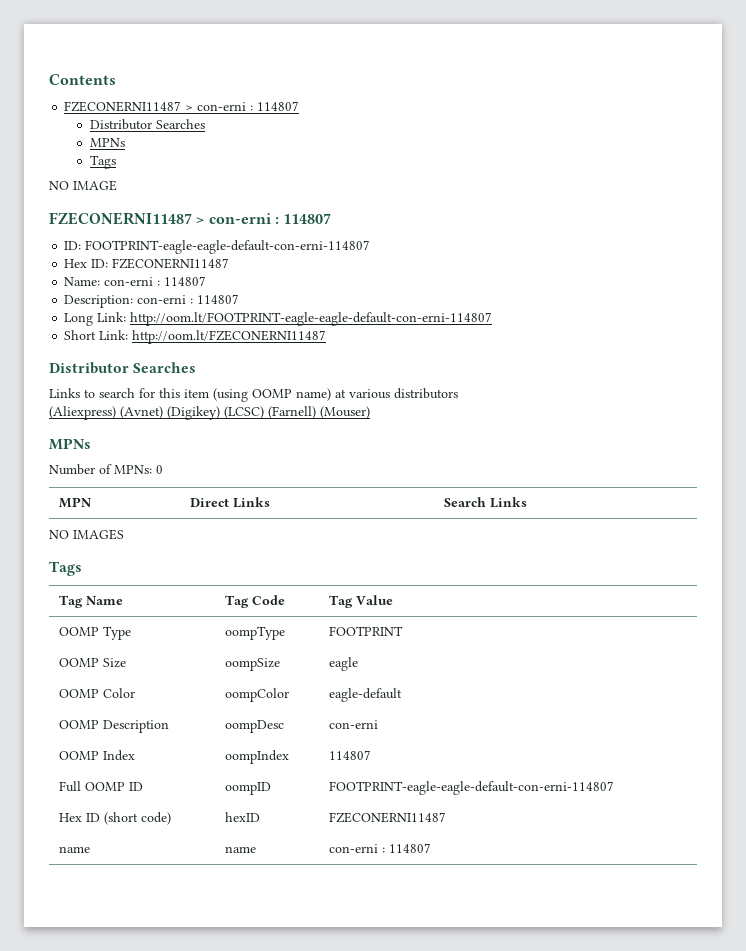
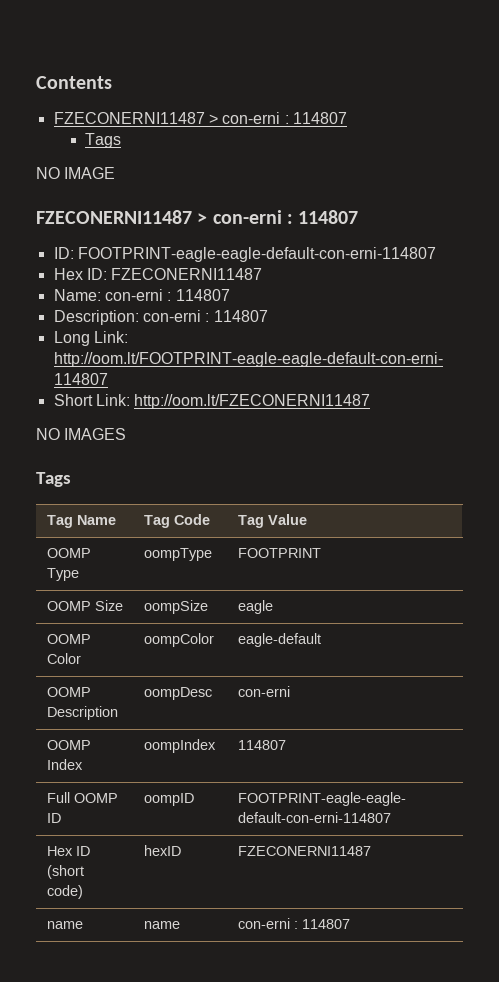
  Contents
  FZECONERNI11487 > con-erni : 114807
- Distributor Searches
- MPNs
  Short Link: http://oom.lt/FZECONERNI11487
- Distributor Searches
- Links to search for this item (using OOMP name) at various distributors
- (Aliexpress) (Avnet) (Digikey) (LCSC) (Farnell) (Mouser)
- MPNs
- Number of MPNs: 0
- MPN | Direct Links | Search Links

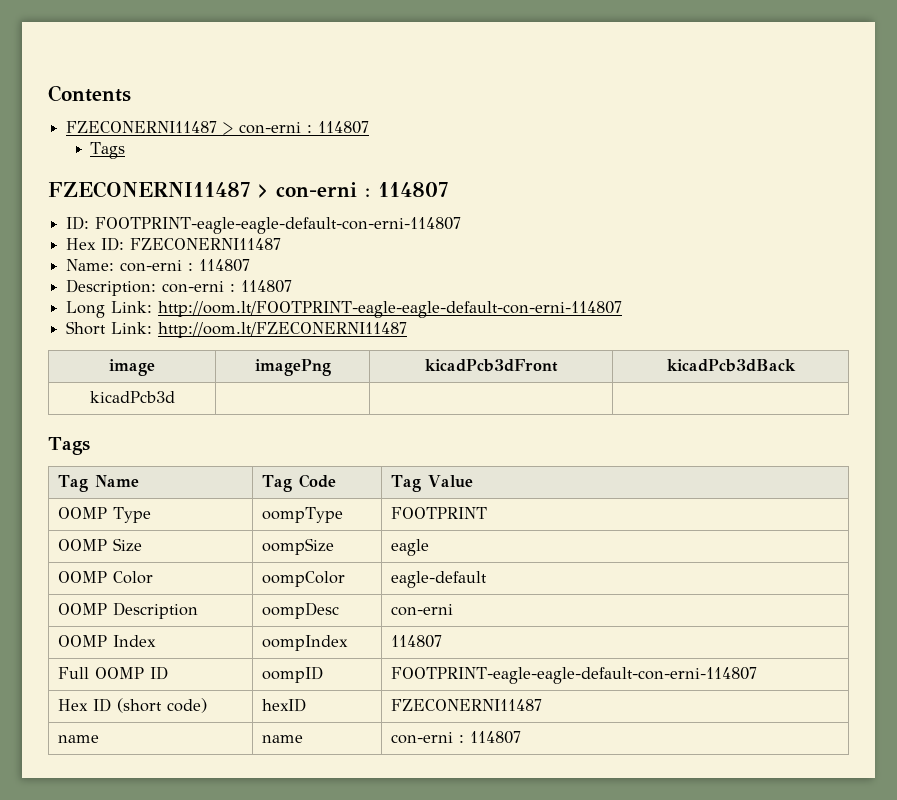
- NO IMAGE
- NO IMAGES
+ image | imagePng | kicadPcb3dFront | kicadPcb3dBack
+ kicadPcb3d | | |

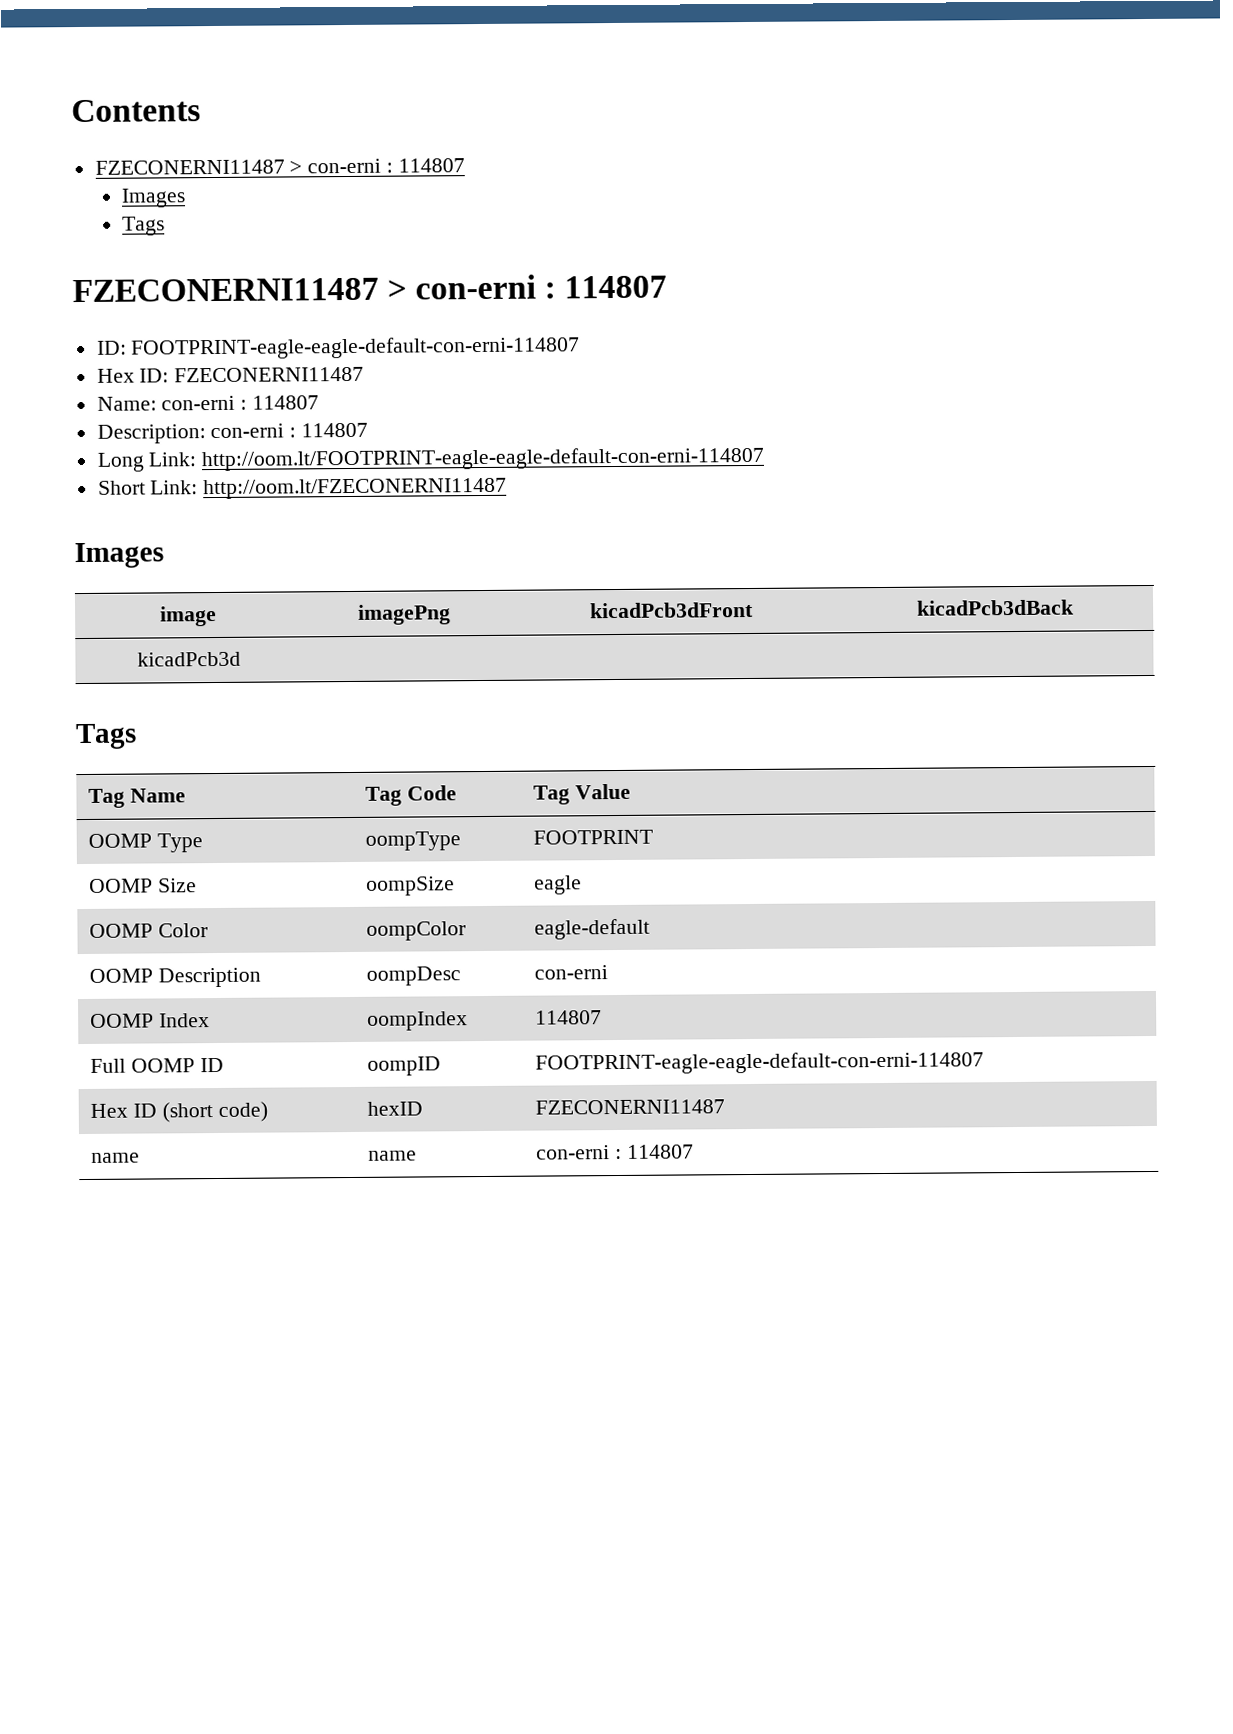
  Contents
  FZECONERNI11487 > con-erni : 114807
+ Images
  Short Link: http://oom.lt/FZECONERNI11487
+ Images

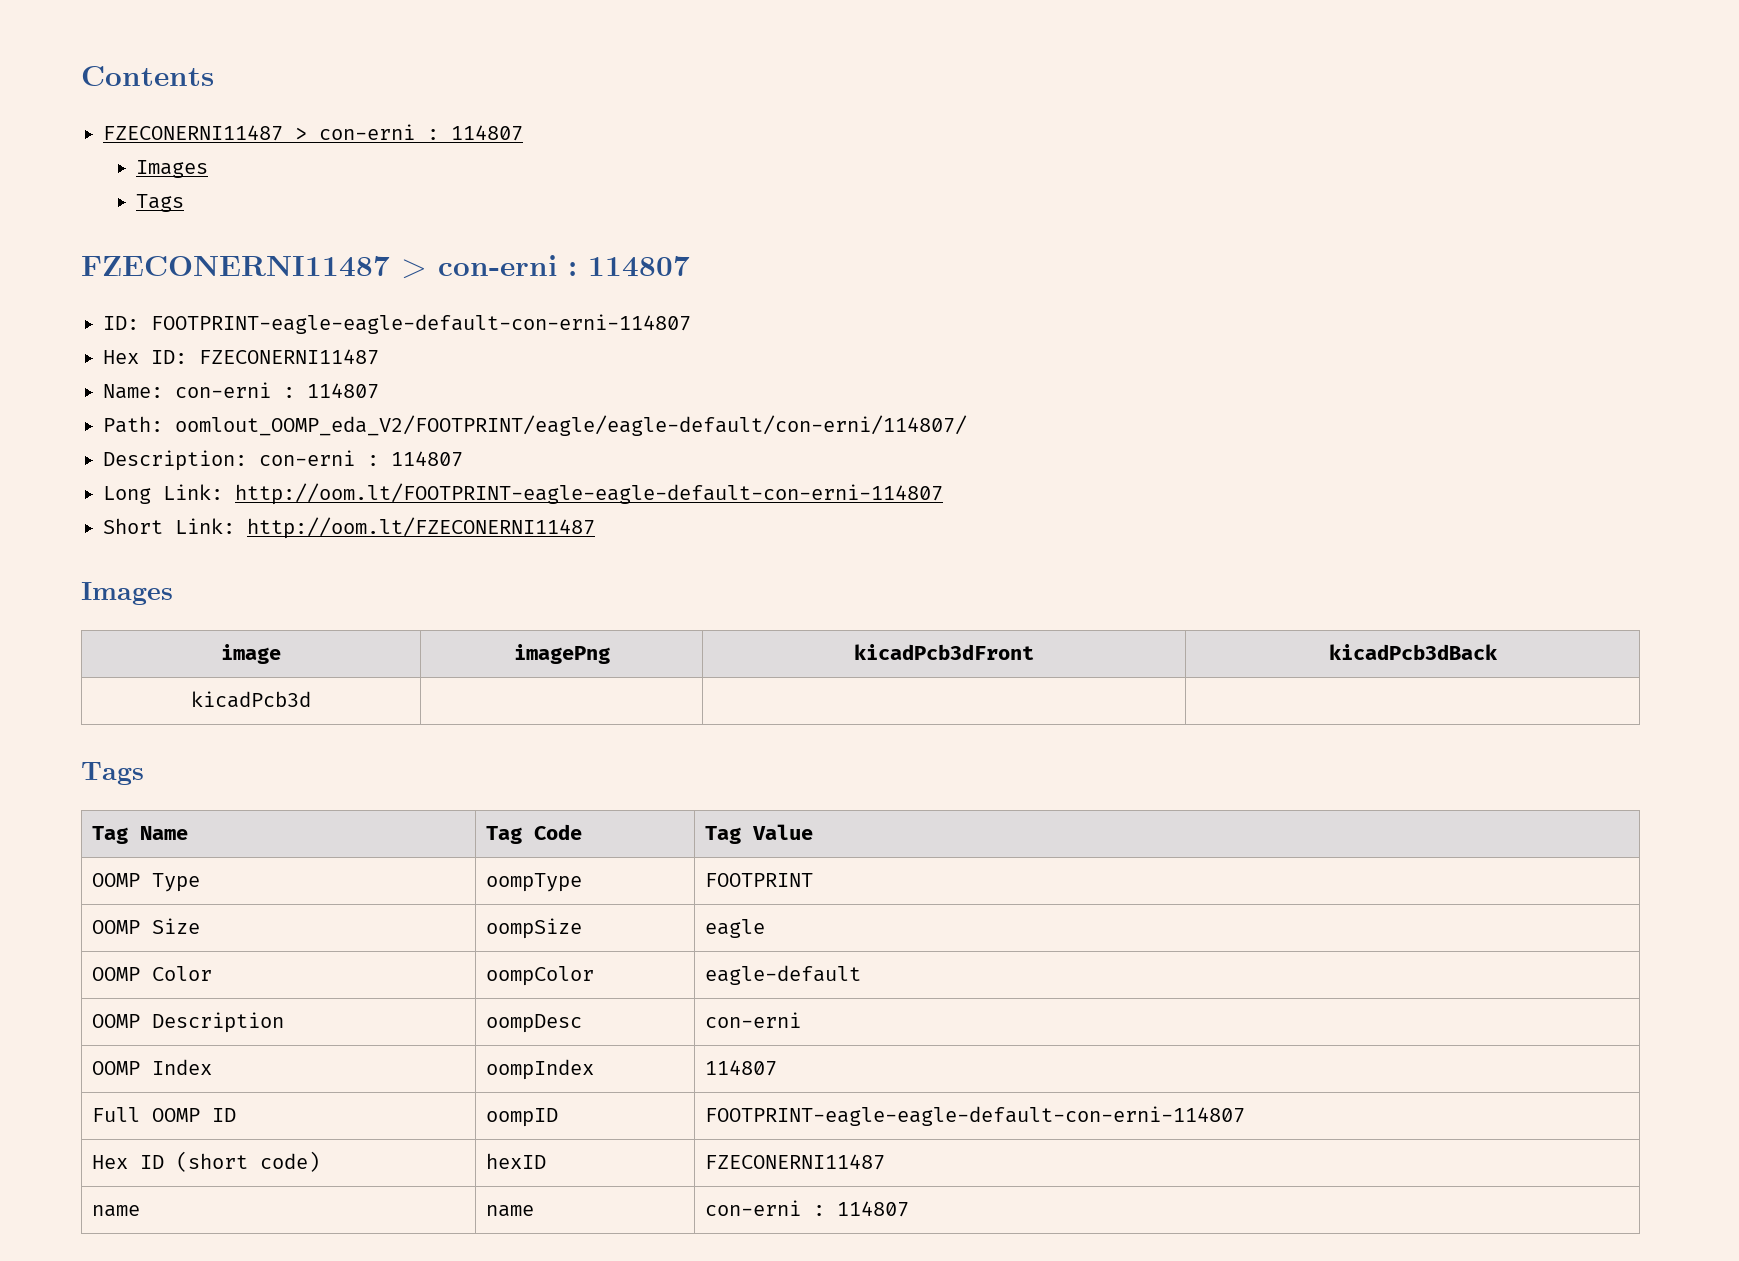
+ Path: oomlout_OOMP_eda_V2/FOOTPRINT/eagle/eagle-default/con-erni/114807/

